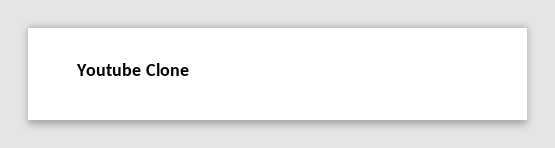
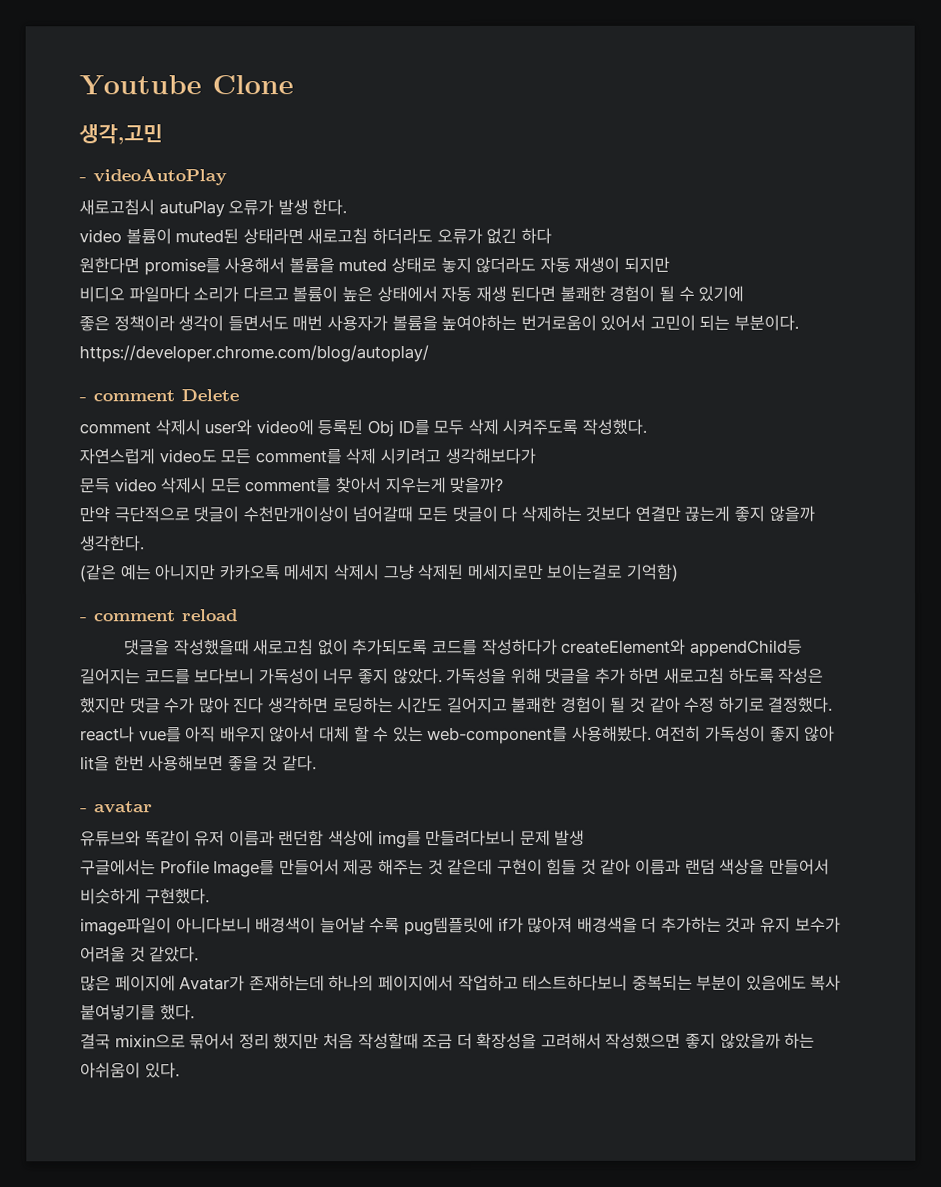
+ 생각,고민
+ - videoAutoPlay
+ 새로고침시 autuPlay 오류가 발생 한다.
+ video 볼륨이 muted된 상태라면 새로고침 하더라도 오류가 없긴 하다
+ 원한다면 promise를 사용해서 볼륨을 muted 상태로 놓지 않더라도 자동 재생이 되지만
+ 비디오 파일마다 소리가 다르고 볼륨이 높은 상태에서 자동 재생 된다면 불쾌한 경험이 될 수 있기에
+ 좋은 정책이라 생각이 들면서도 매번 사용자가 볼륨을 높여야하는 번거로움이 있어서 고민이 되는 부분이다. https://developer.chrome.com/blog/autoplay/
+ - comment Delete
+ comment 삭제시 user와 video에 등록된 Obj ID를 모두 삭제 시켜주도록 작성했다.
+ 자연스럽게 video도 모든 comment를 삭제 시키려고 생각해보다가
+ 문득 video 삭제시 모든 comment를 찾아서 지우는게 맞을까?
+ 만약 극단적으로 댓글이 수천만개이상이 넘어갈때 모든 댓글이 다 삭제하는 것보다 연결만 끊는게 좋지 않을까 생각한다.
+ (같은 예는 아니지만 카카오톡 메세지 삭제시 그냥 삭제된 메세지로만 보이는걸로 기억함)
+ - comment reload
+ 댓글을 작성했을때 새로고침 없이 추가되도록 코드를 작성하다가 createElement와 appendChild등 길어지는 코드를 보다보니 가독성이 너무 좋지 않았다. 가독성을 위해 댓글을 추가 하면 새로고침 하도록 작성은 했지만 댓글 수가 많아 진다 생각하면 로딩하는 시간도 길어지고 불쾌한 경험이 될 것 같아 수정 하기로 결정했다. react나 vue를 아직 배우지 않아서 대체 할 수 있는 web-component를 사용해봤다. 여전히 가독성이 좋지 않아 lit을 한번 사용해보면 좋을 것 같다.
+ - avatar
+ 유튜브와 똑같이 유저 이름과 랜던함 색상에 img를 만들려다보니 문제 발생
+ 구글에서는 Profile Image를 만들어서 제공 해주는 것 같은데 구현이 힘들 것 같아 이름과 랜덤 색상을 만들어서 비슷하게 구현했다.
+ image파일이 아니다보니 배경색이 늘어날 수록 pug템플릿에 if가 많아져 배경색을 더 추가하는 것과 유지 보수가 어려울 것 같았다.
+ 많은 페이지에 Avatar가 존재하는데 하나의 페이지에서 작업하고 테스트하다보니 중복되는 부분이 있음에도 복사 붙여넣기를 했다.
+ 결국 mixin으로 묶어서 정리 했지만 처음 작성할때 조금 더 확장성을 고려해서 작성했으면 좋지 않았을까 하는 아쉬움이 있다.

